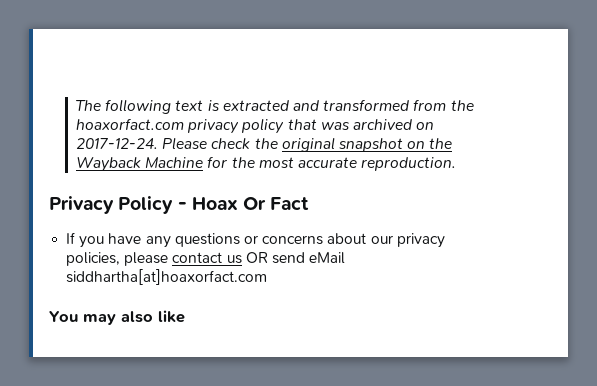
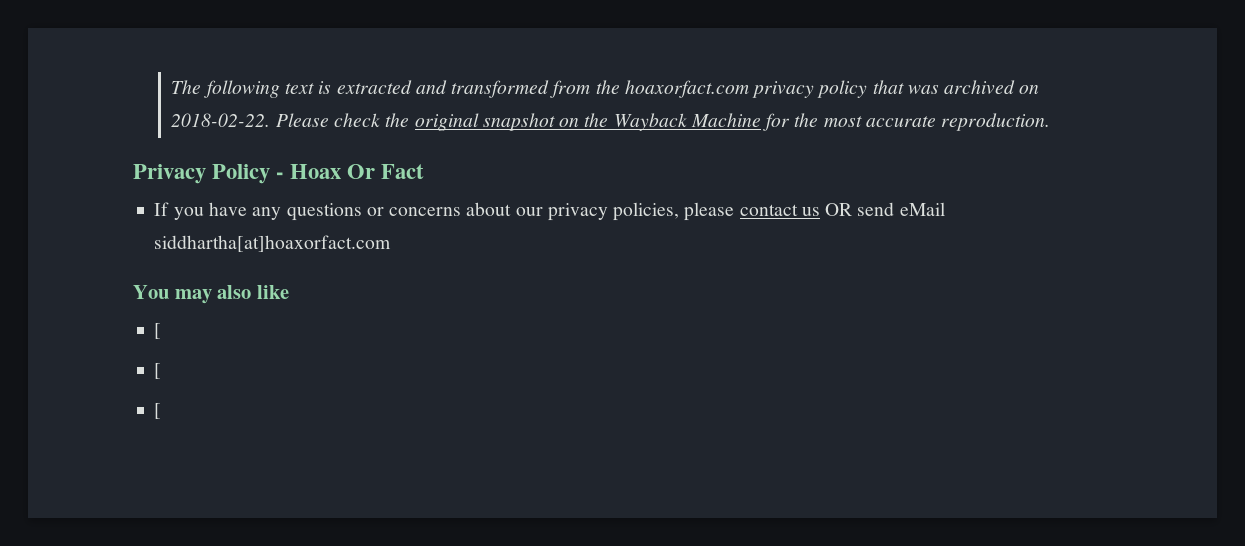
- The following text is extracted and transformed from the hoaxorfact.com privacy policy that was archived on 2017-12-24.
+ The following text is extracted and transformed from the hoaxorfact.com privacy policy that was archived on 2018-02-22.
  You may also like
+ [
+ [
+ [

